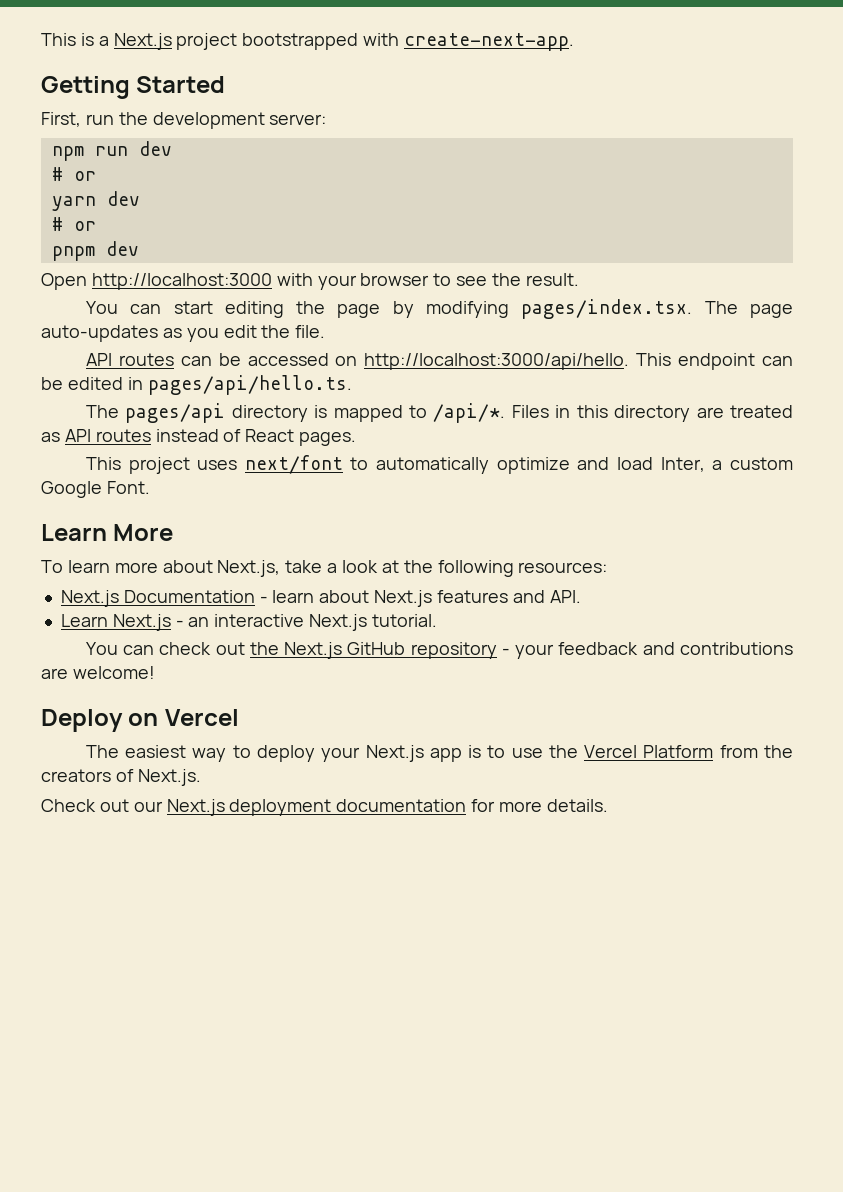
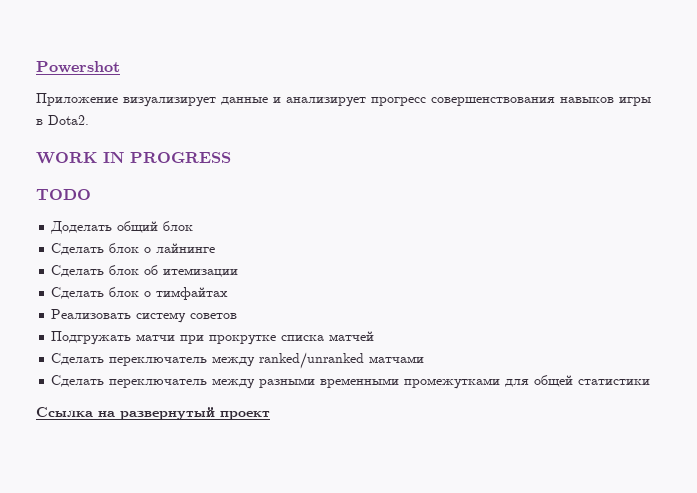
- This is a Next.js project bootstrapped with create-next-app.
- Getting Started
- First, run the development server:
- npm run dev
- # or
- yarn dev
- # or
- pnpm dev
- Open http://localhost:3000 with your browser to see the result.
- You can start editing the page by modifying pages/index.tsx. The page auto-updates as you edit the file.
- API routes can be accessed on http://localhost:3000/api/hello. This endpoint can be edited in pages/api/hello.ts.
- The pages/api directory is mapped to /api/*. Files in this directory are treated as API routes instead of React pages.
- This project uses next/font to automatically optimize and load Inter, a custom Google Font.
- Learn More
- To learn more about Next.js, take a look at the following resources:
- Next.js Documentation - learn about Next.js features and API.
- Learn Next.js - an interactive Next.js tutorial.
- You can check out the Next.js GitHub repository - your feedback and contributions are welcome!
- Deploy on Vercel
- The easiest way to deploy your Next.js app is to use the Vercel Platform from the creators of Next.js.
- Check out our Next.js deployment documentation for more details.
+ Powershot
+ Приложение визуализирует данные и анализирует прогресс совершенствования навыков игры в Dota2.
+ WORK IN PROGRESS
+ TODO
+ Доделать общий блок
+ Сделать блок о лайнинге
+ Сделать блок об итемизации
+ Сделать блок о тимфайтах
+ Реализовать систему советов
+ Подгружать матчи при прокрутке списка матчей
+ Сделать переключатель между ranked/unranked матчами
+ Сделать переключатель между разными временными промежутками для общей статистики
+ Ссылка на развернутый проект

